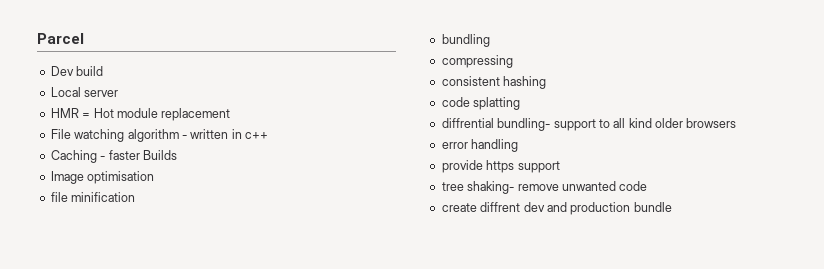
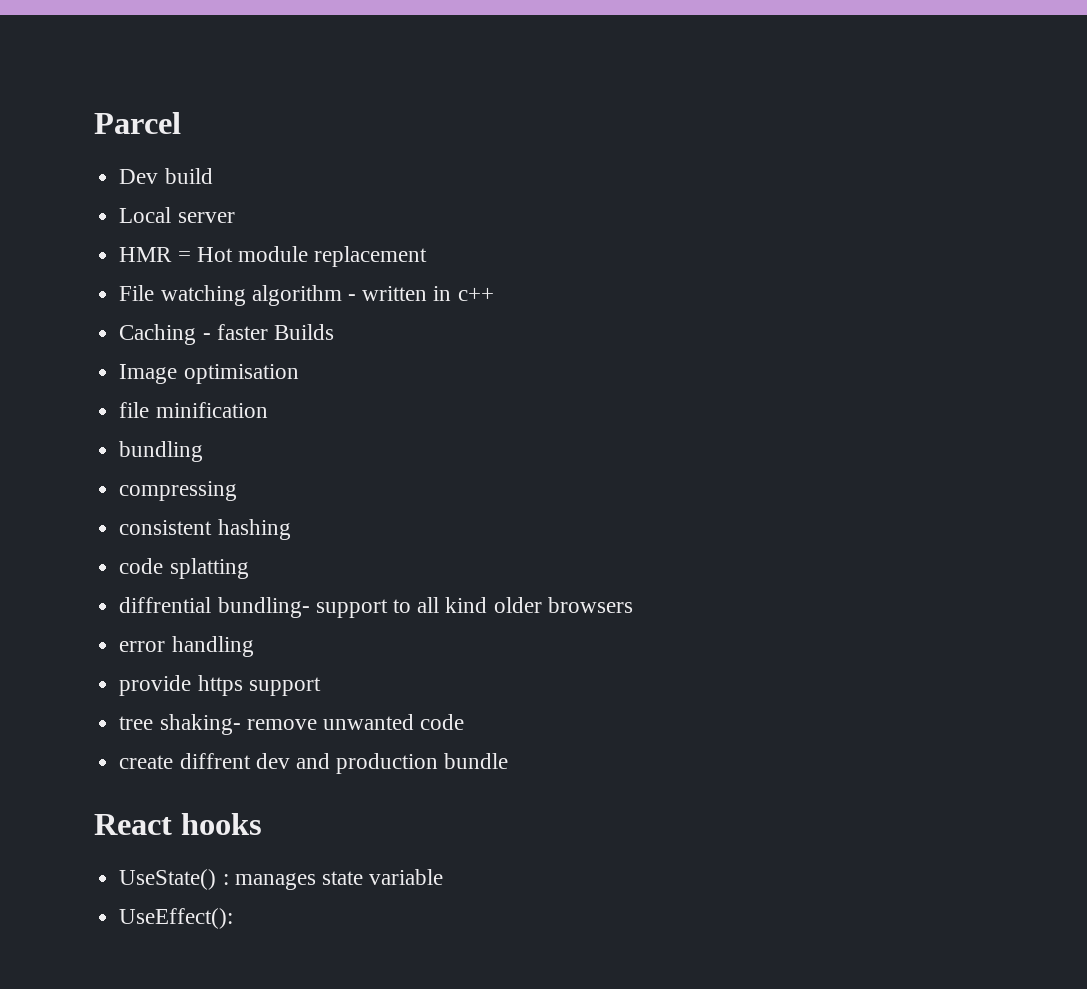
+ React hooks
+ UseState() : manages state variable
+ UseEffect():

